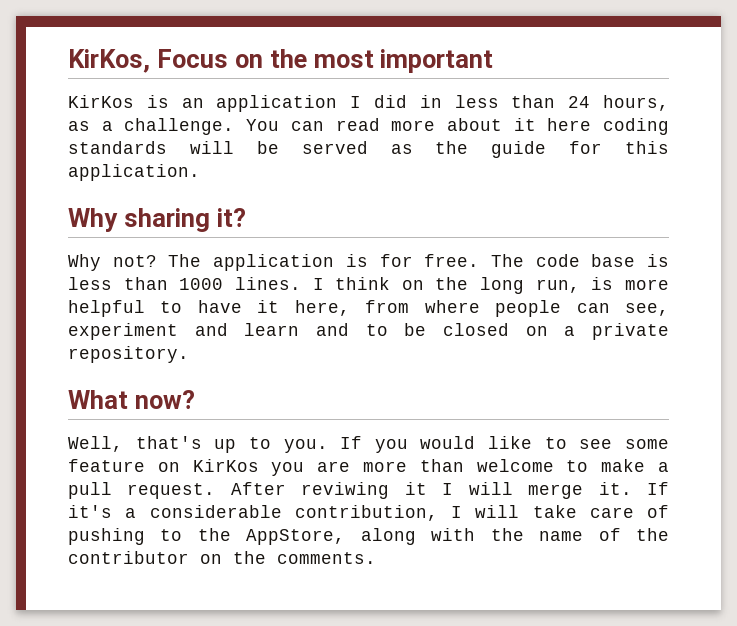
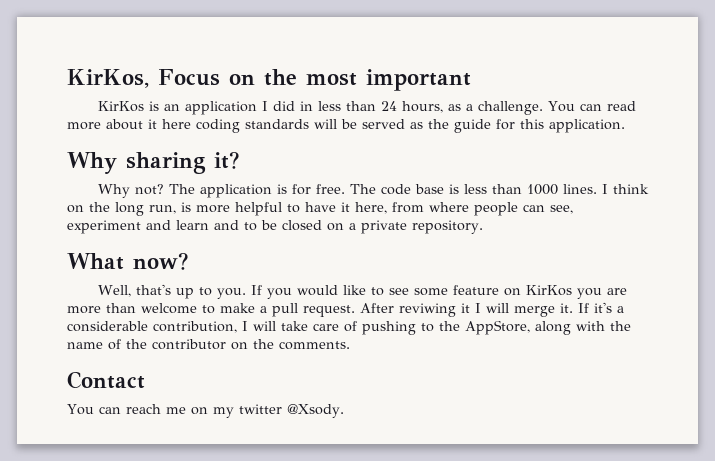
+ Contact
+ You can reach me on my twitter @Xsody.

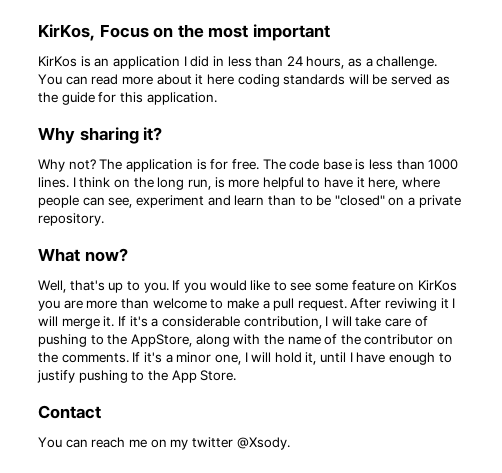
- I think on the long run, is more helpful to have it here, from where people can see, experiment and learn and to be closed on a private repository.
+ I think on the long run, is more helpful to have it here, where people can see, experiment and learn than to be "closed" on a private repository.
+ If it's a minor one, I will hold it, until I have enough to justify pushing to the App Store.

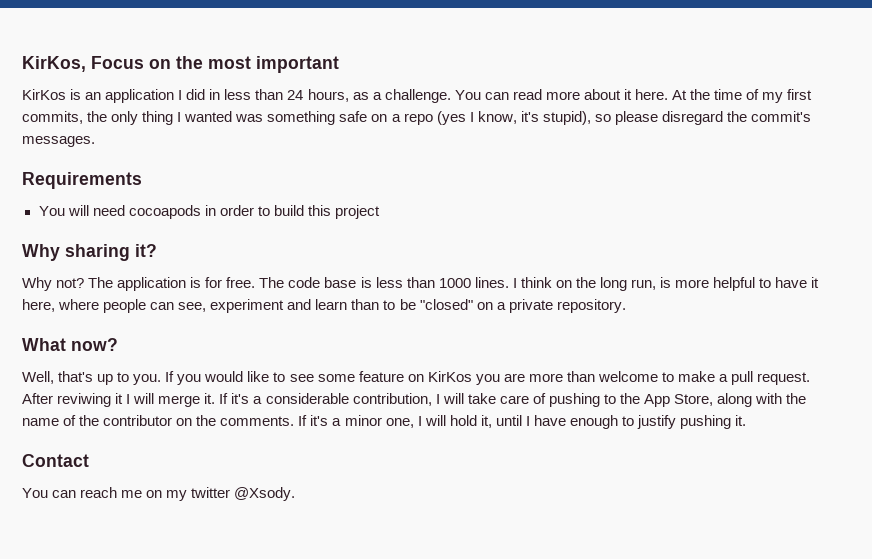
- You can read more about it here coding standards will be served as the guide for this application.
+ You can read more about it here. At the time of my first commits, the only thing I wanted was something safe on a repo (yes I know, it's stupid), so please disregard the commit's messages.
+ Requirements
+ You will need cocoapods in order to build this project
- If it's a considerable contribution, I will take care of pushing to the AppStore, along with the name of the contributor on the comments.
+ If it's a considerable contribution, I will take care of pushing to the App Store, along with the name of the contributor on the comments.
- If it's a minor one, I will hold it, until I have enough to justify pushing to the App Store.
+ If it's a minor one, I will hold it, until I have enough to justify pushing it.

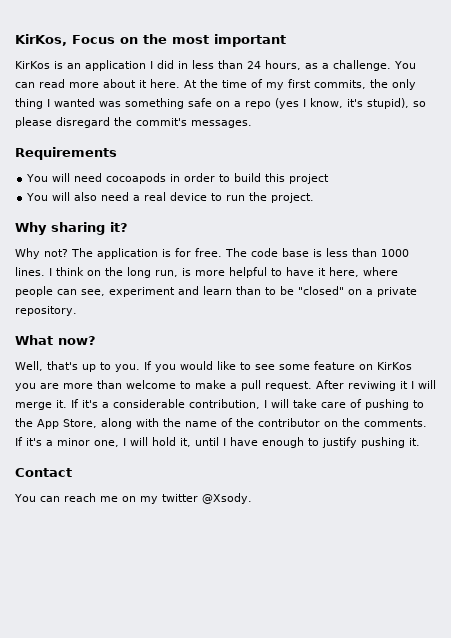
+ You will also need a real device to run the project.

